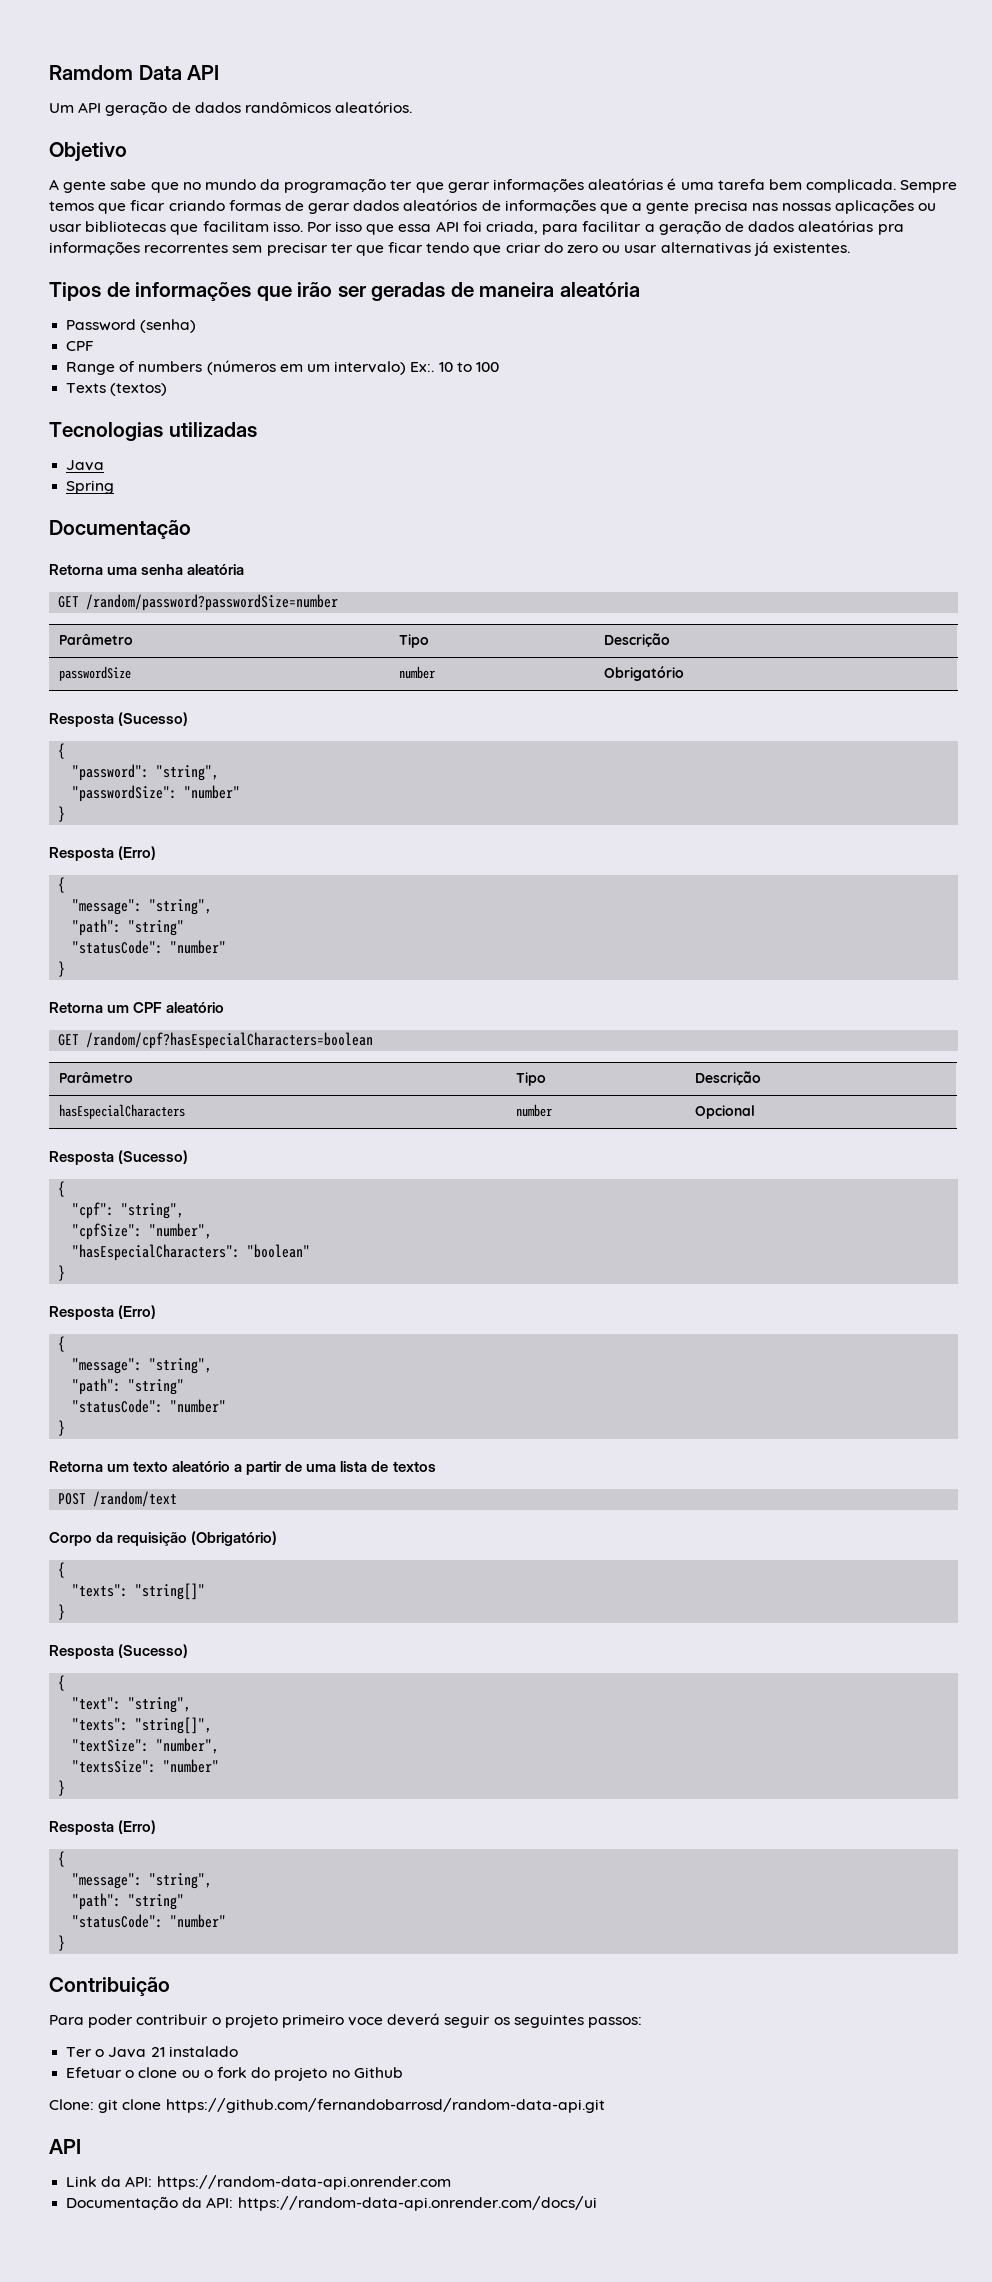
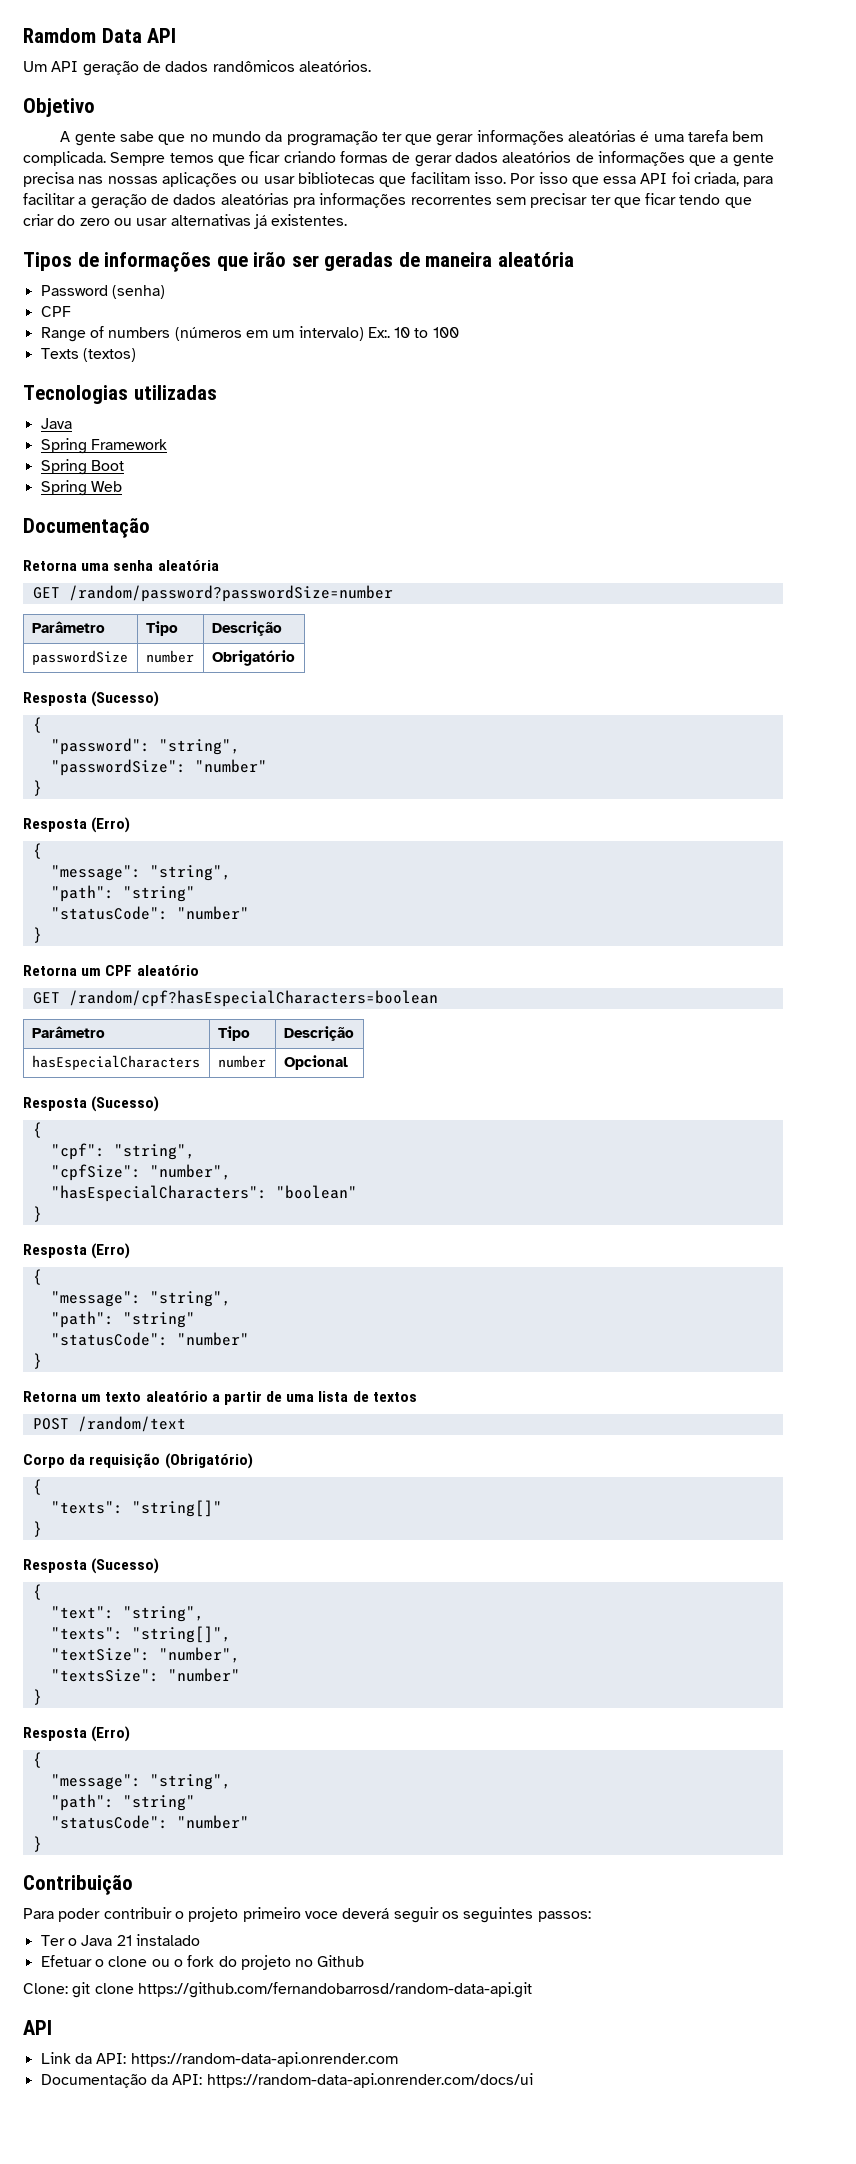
- Spring
+ Spring Framework
+ Spring Boot
+ Spring Web

